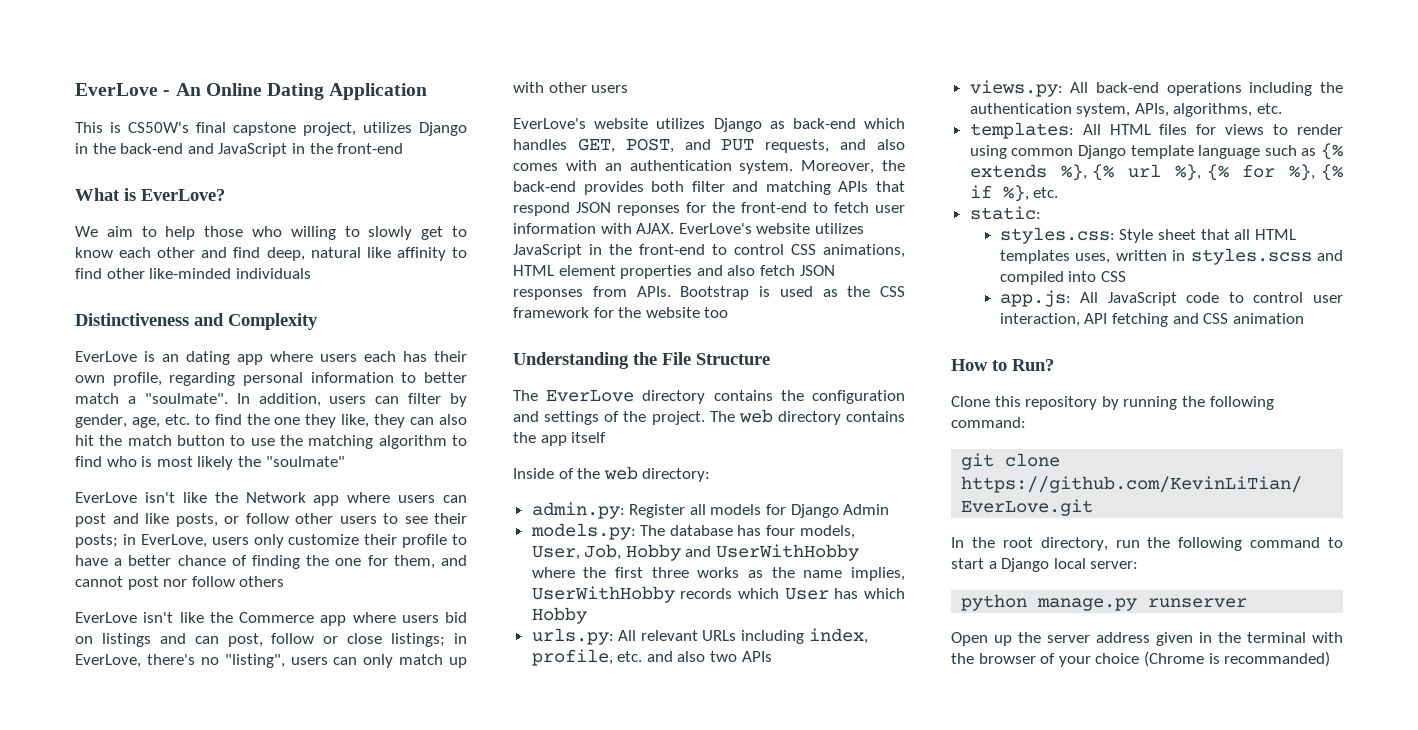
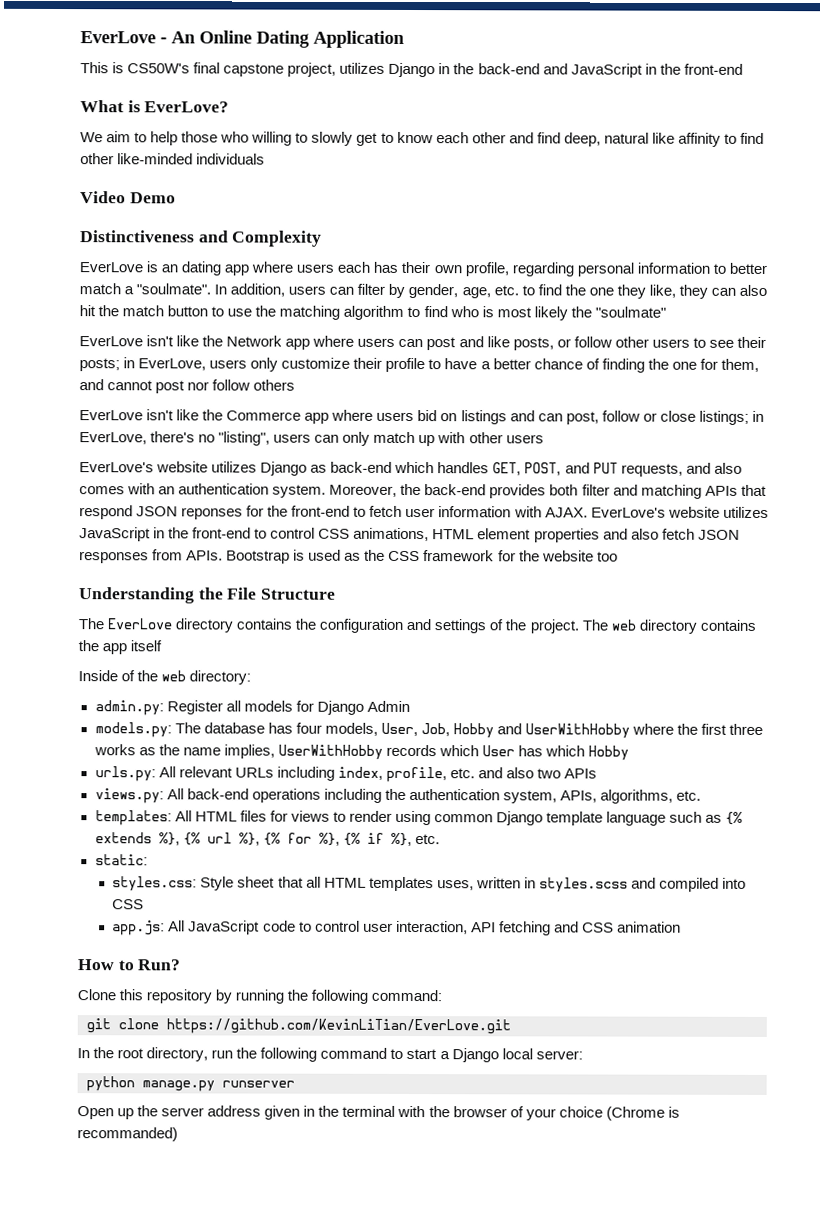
+ Video Demo

